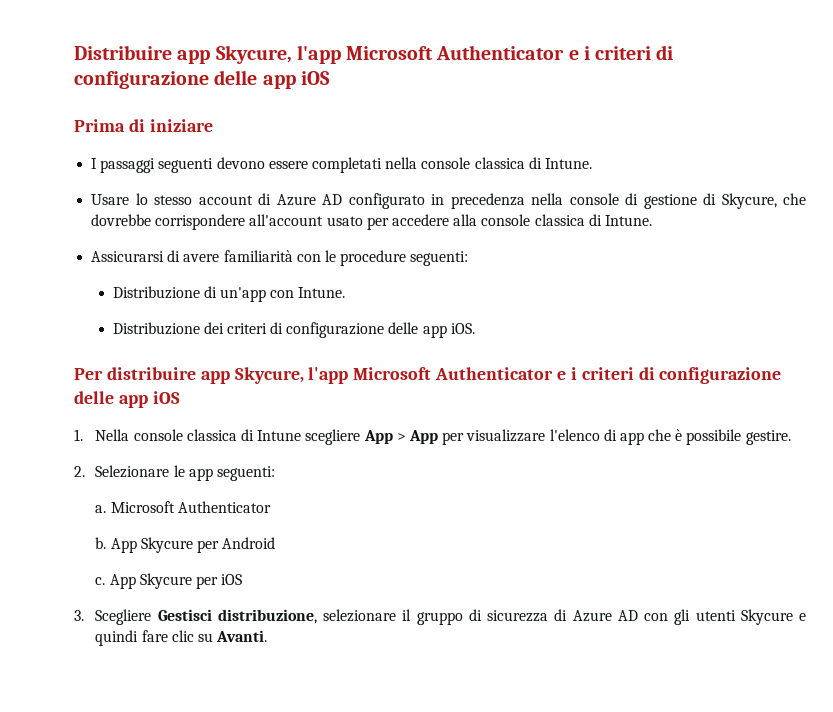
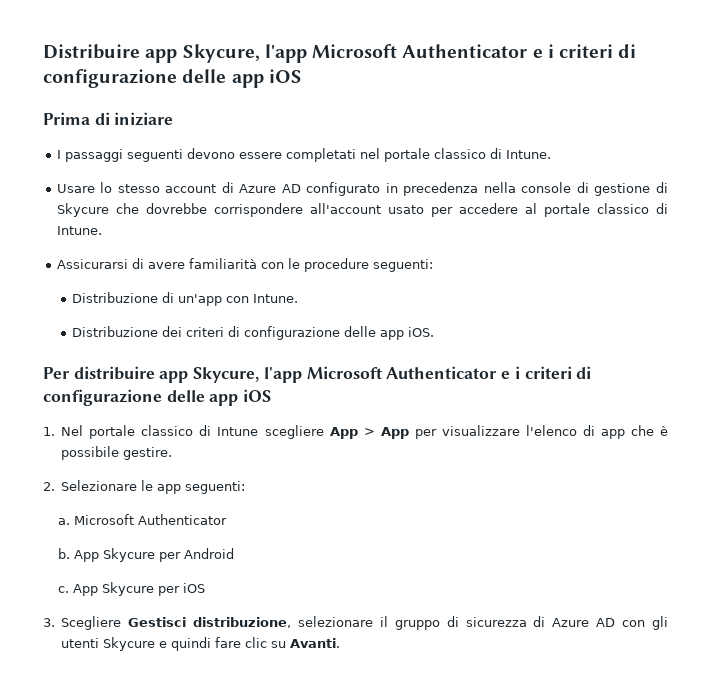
- I passaggi seguenti devono essere completati nella console classica di Intune.
+ I passaggi seguenti devono essere completati nel portale classico di Intune.
- Usare lo stesso account di Azure AD configurato in precedenza nella console di gestione di Skycure, che dovrebbe corrispondere all'account usato per accedere alla console classica di Intune.
+ Usare lo stesso account di Azure AD configurato in precedenza nella console di gestione di Skycure che dovrebbe corrispondere all'account usato per accedere al portale classico di Intune.
- 1. Nella console classica di Intune scegliere App > App per visualizzare l'elenco di app che è possibile gestire.
+ 1. Nel portale classico di Intune scegliere App > App per visualizzare l'elenco di app che è possibile gestire.

